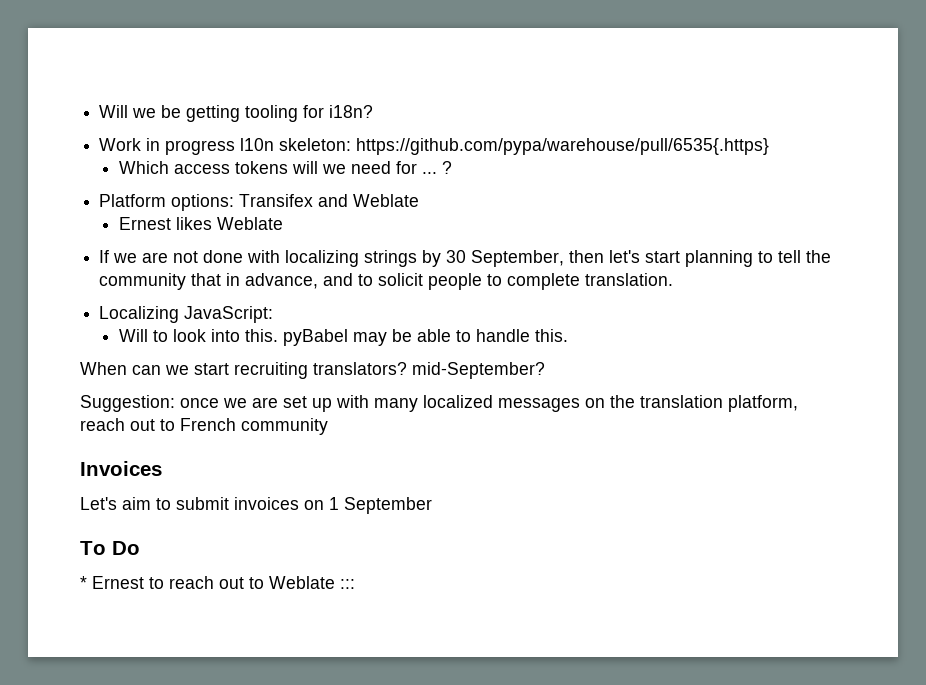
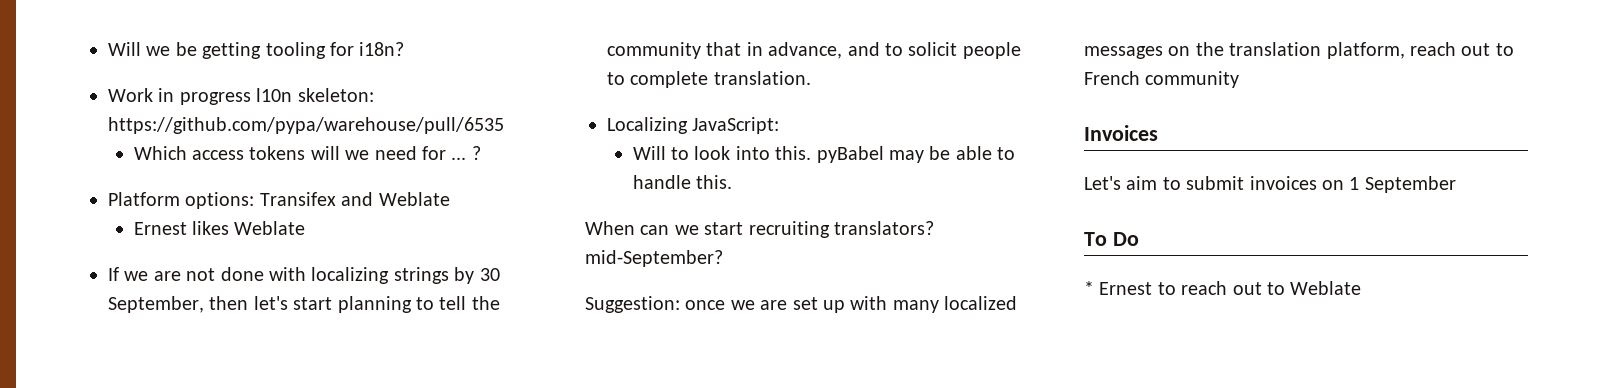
- Work in progress l10n skeleton: https://github.com/pypa/warehouse/pull/6535{.https}
+ Work in progress l10n skeleton: https://github.com/pypa/warehouse/pull/6535
- * Ernest to reach out to Weblate :::
+ * Ernest to reach out to Weblate

